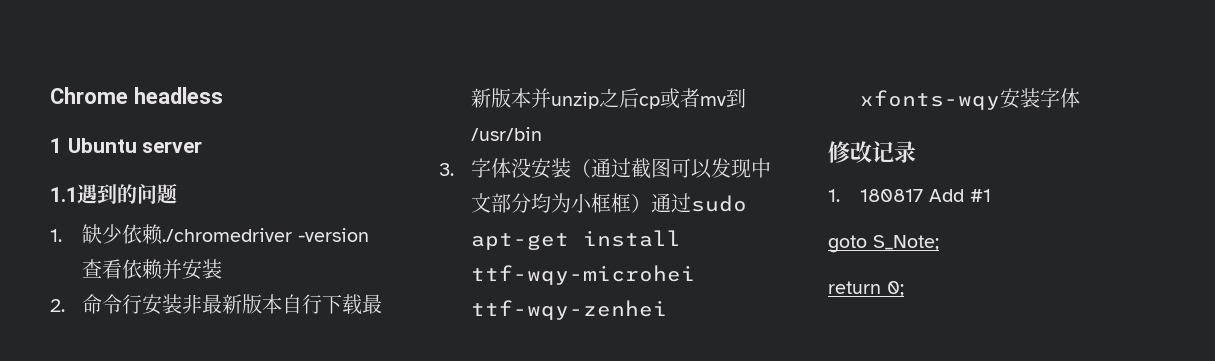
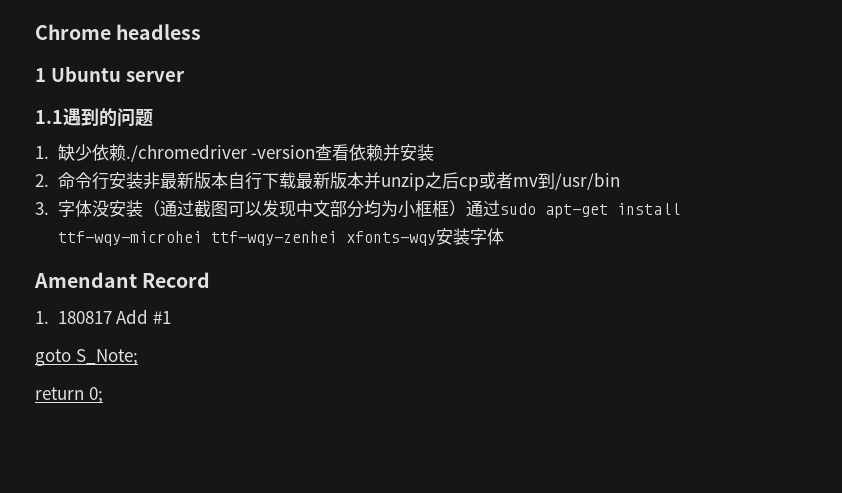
- 修改记录
+ Amendant Record

